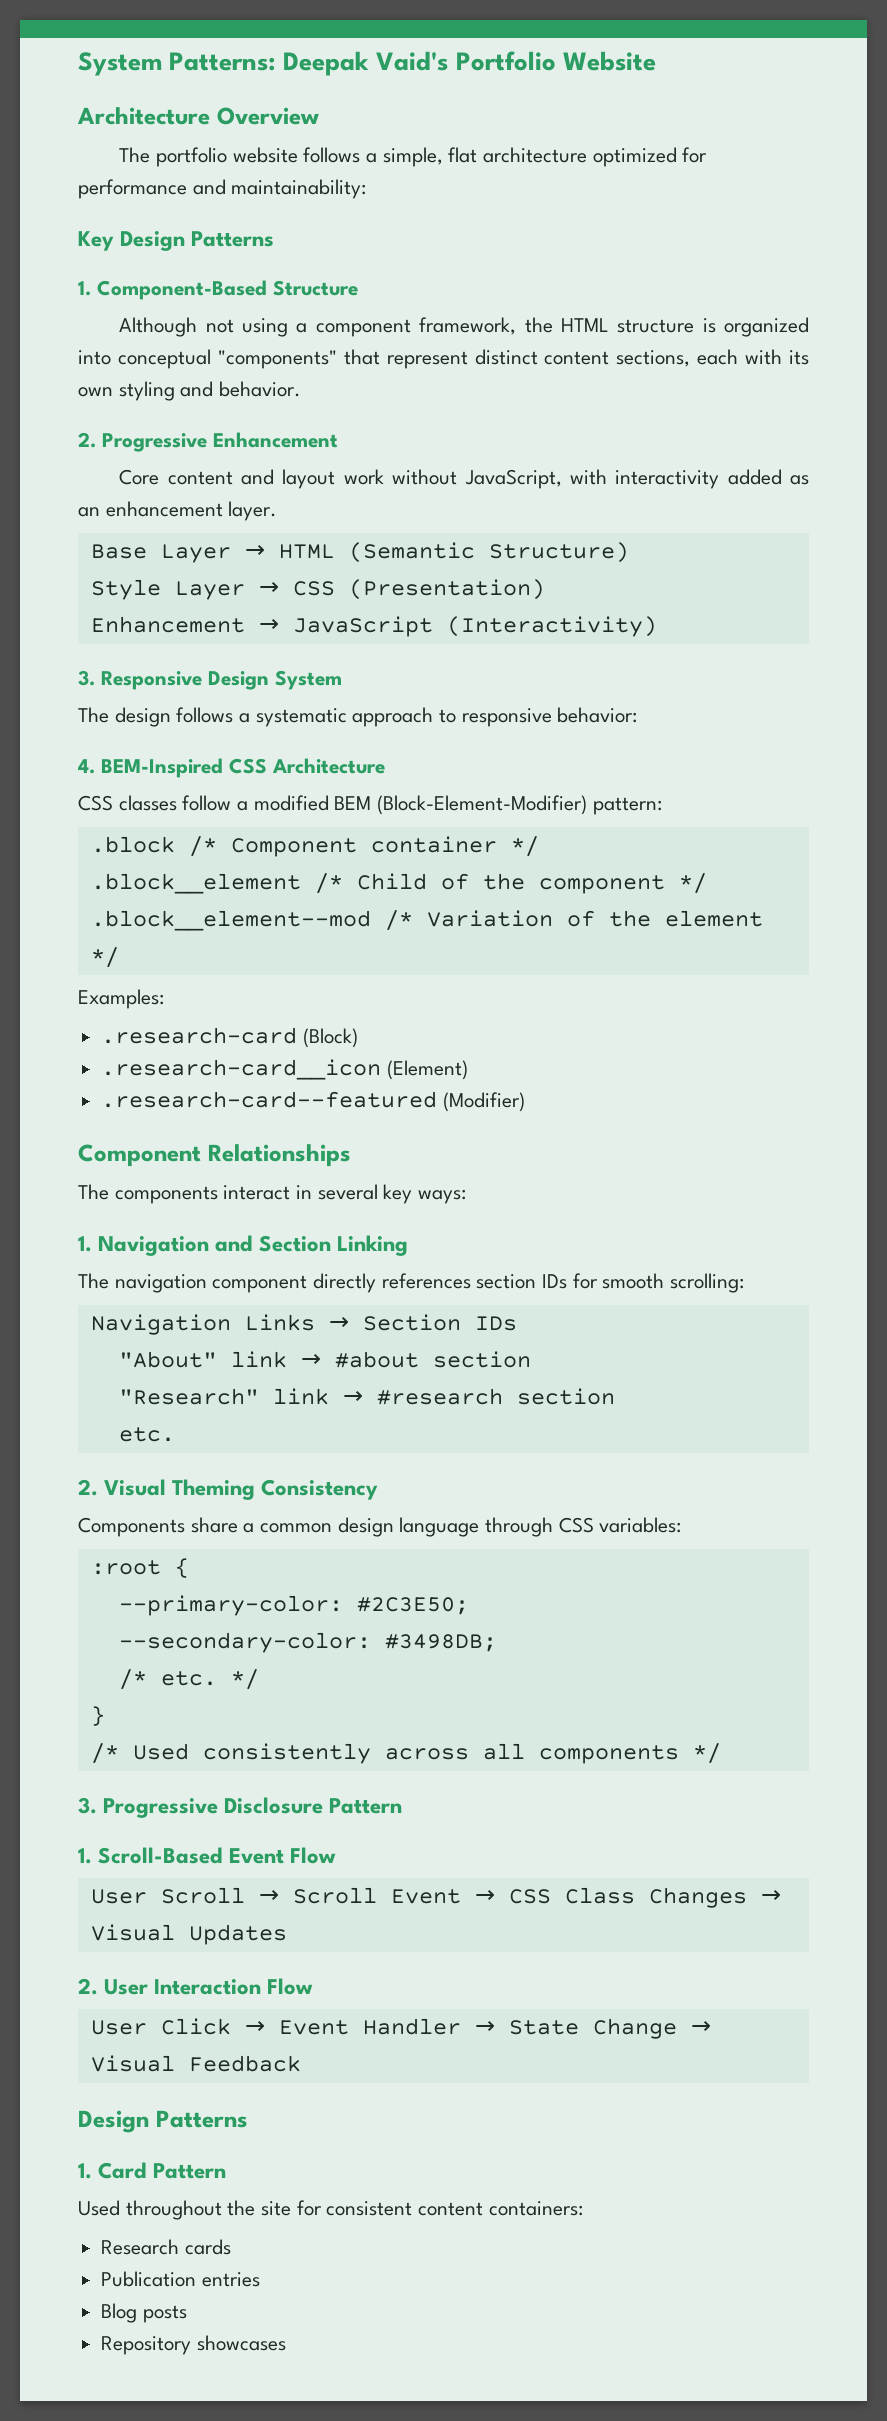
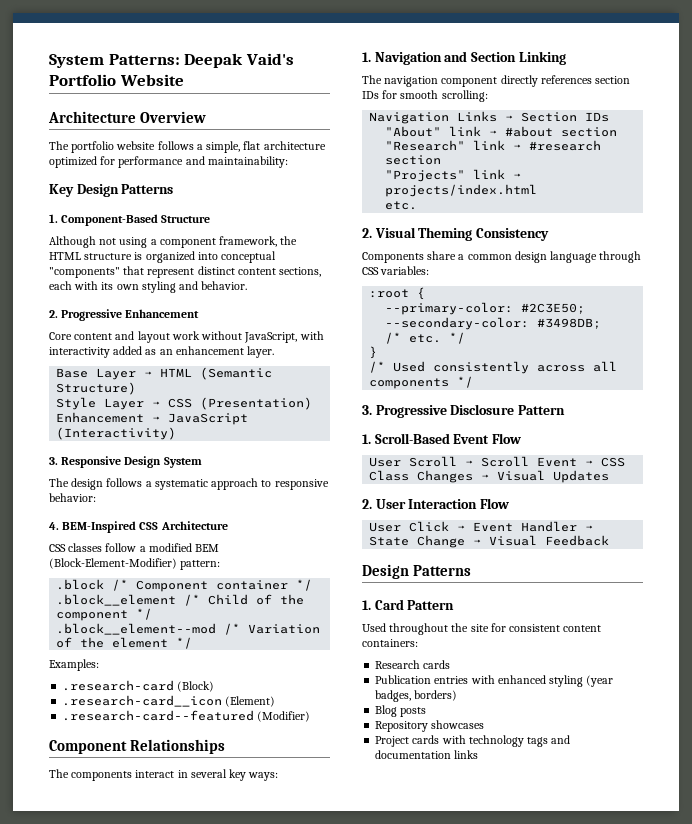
+ "Projects" link → projects/index.html
- Publication entries
+ Publication entries with enhanced styling (year badges, borders)
  Blog posts
  Repository showcases
+ Project cards with technology tags and documentation links

